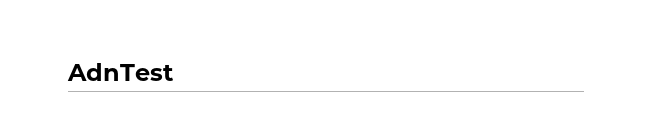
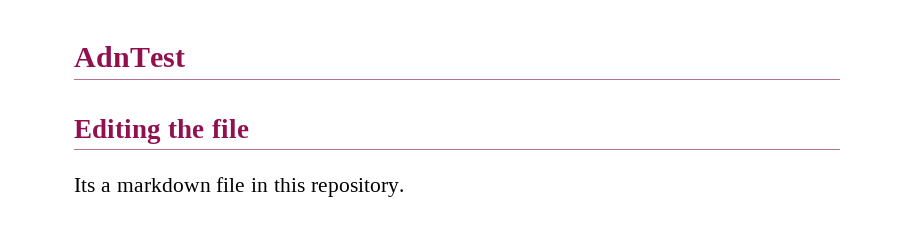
+ Editing the file
+ Its a markdown file in this repository.

